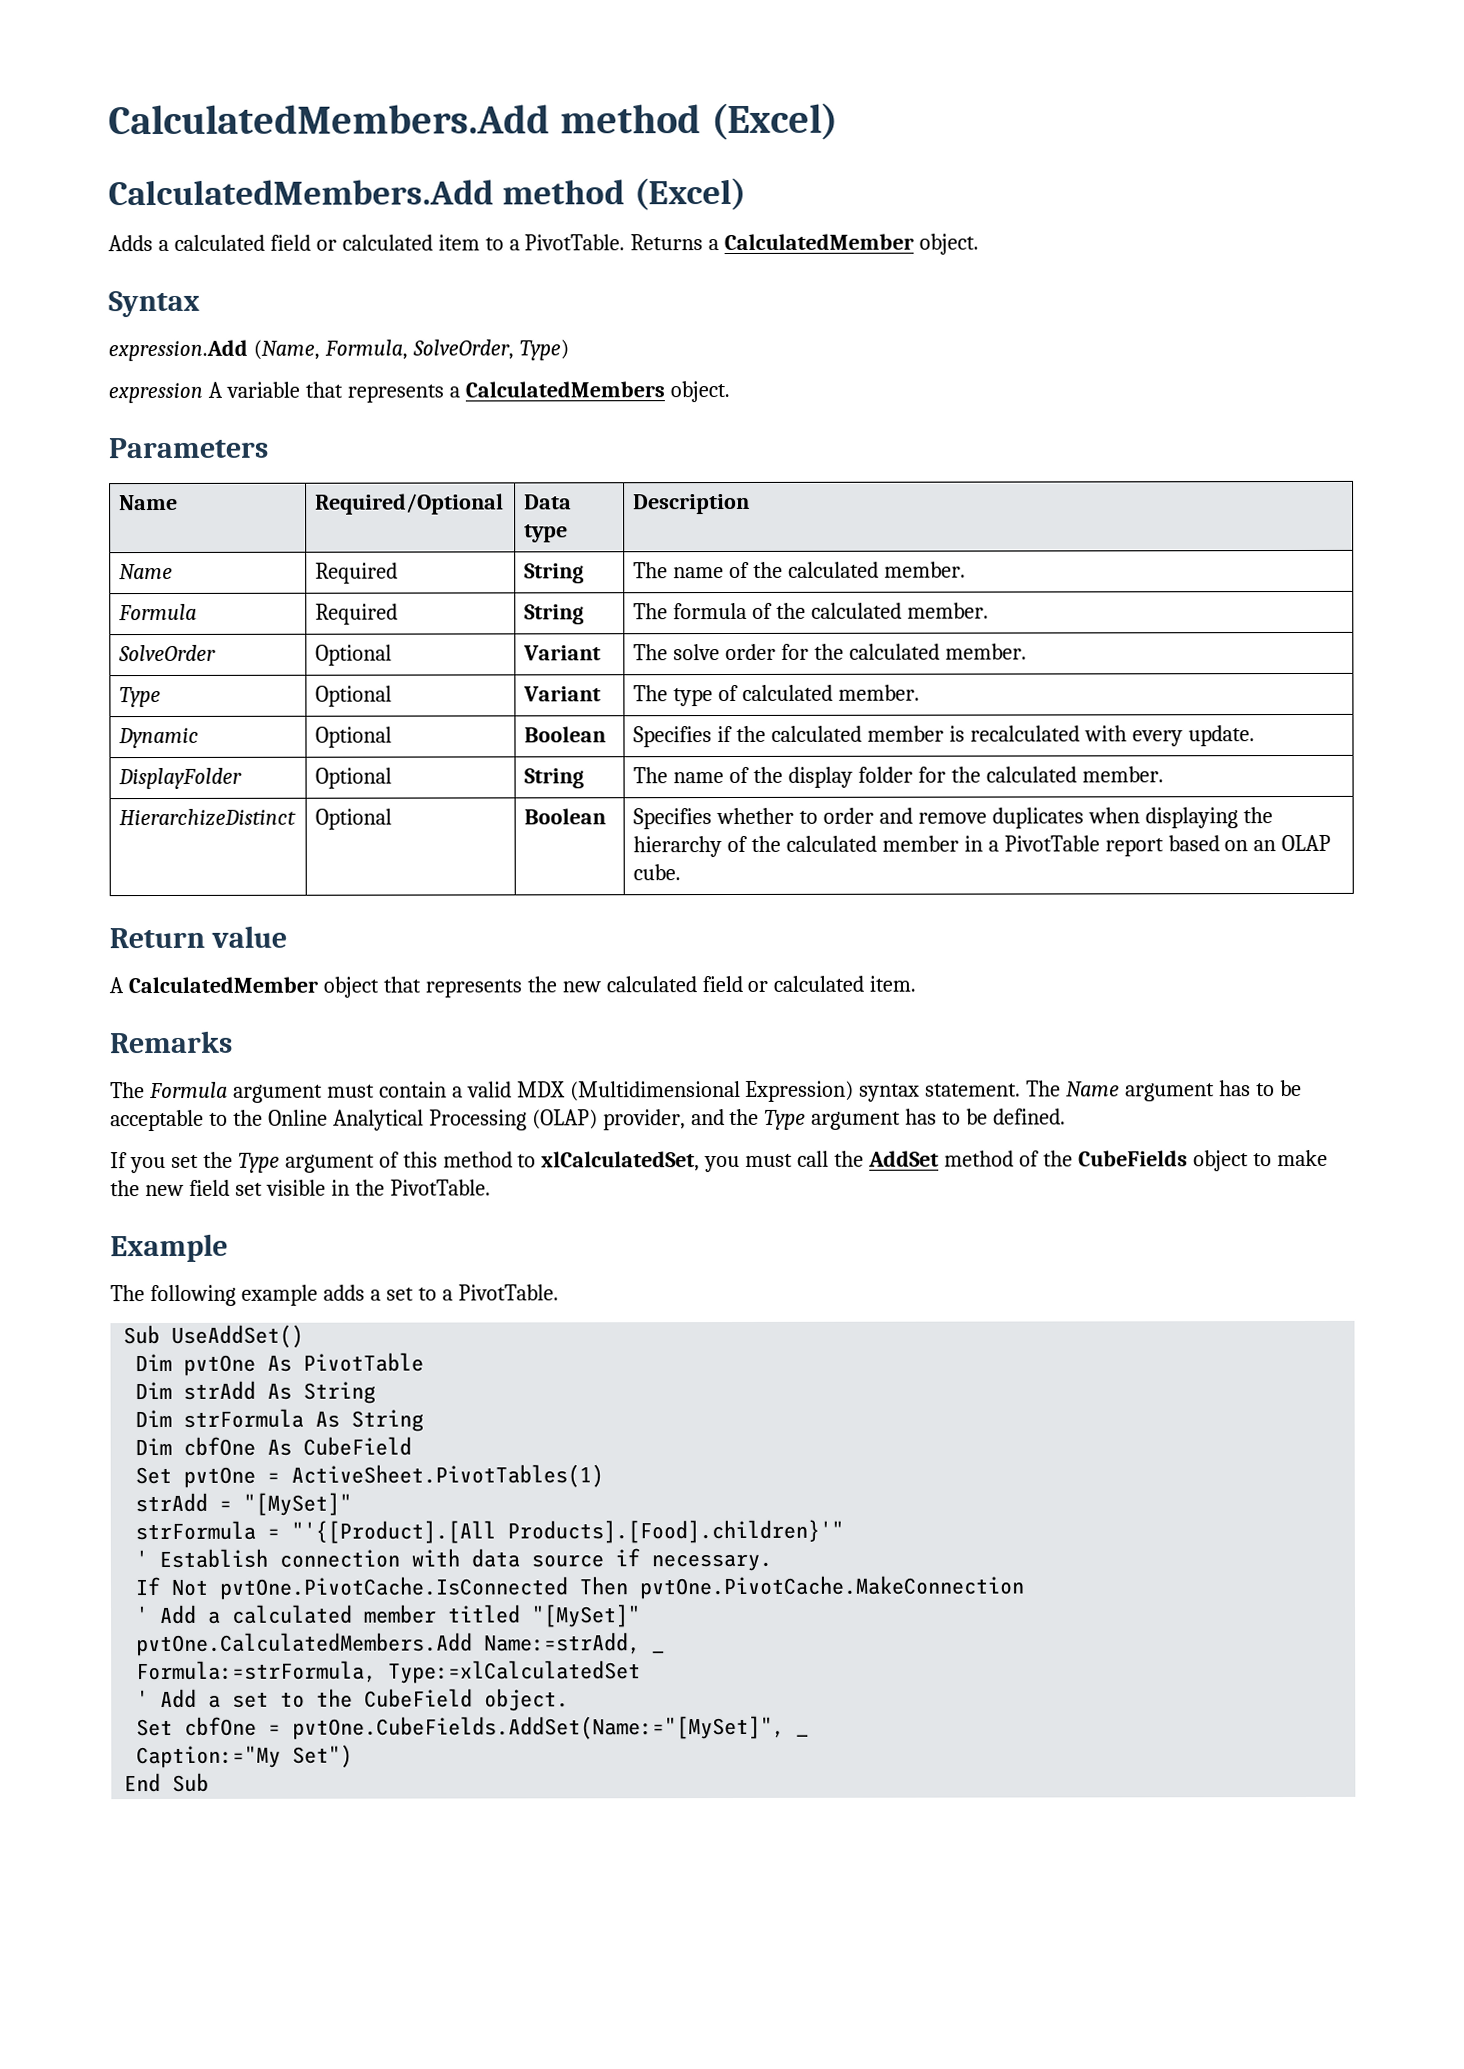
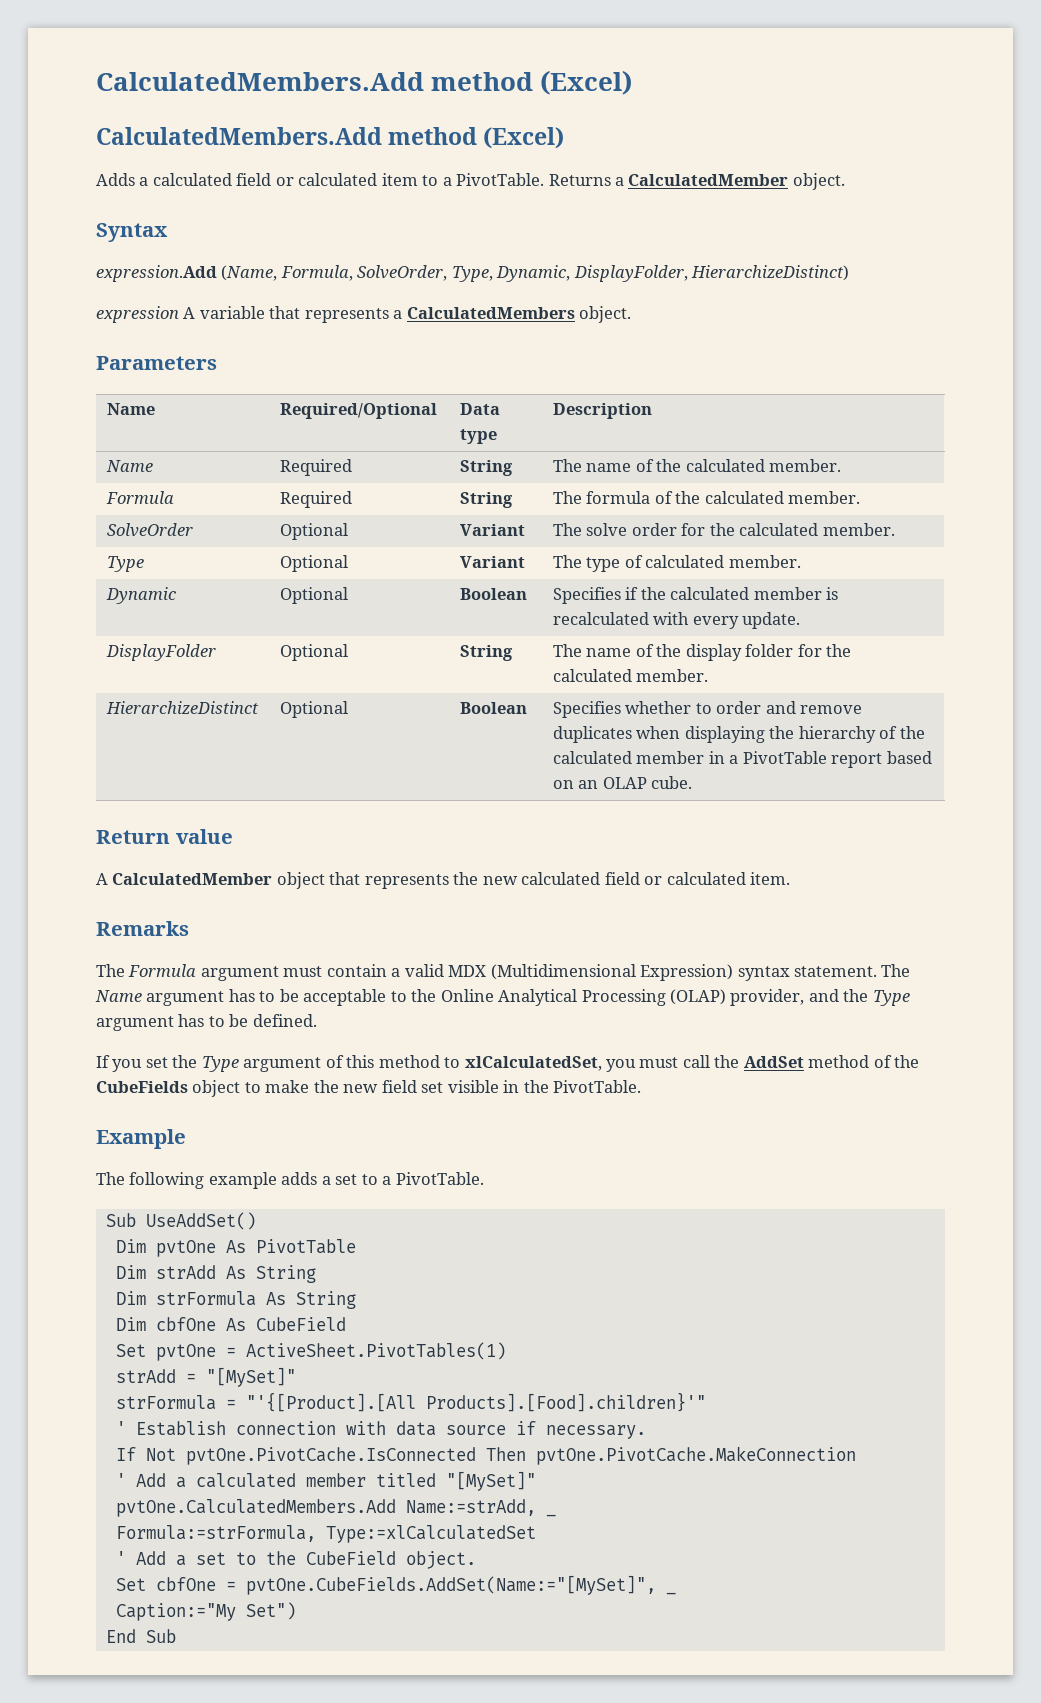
- expression.Add (Name, Formula, SolveOrder, Type)
+ expression.Add (Name, Formula, SolveOrder, Type, Dynamic, DisplayFolder, HierarchizeDistinct)

